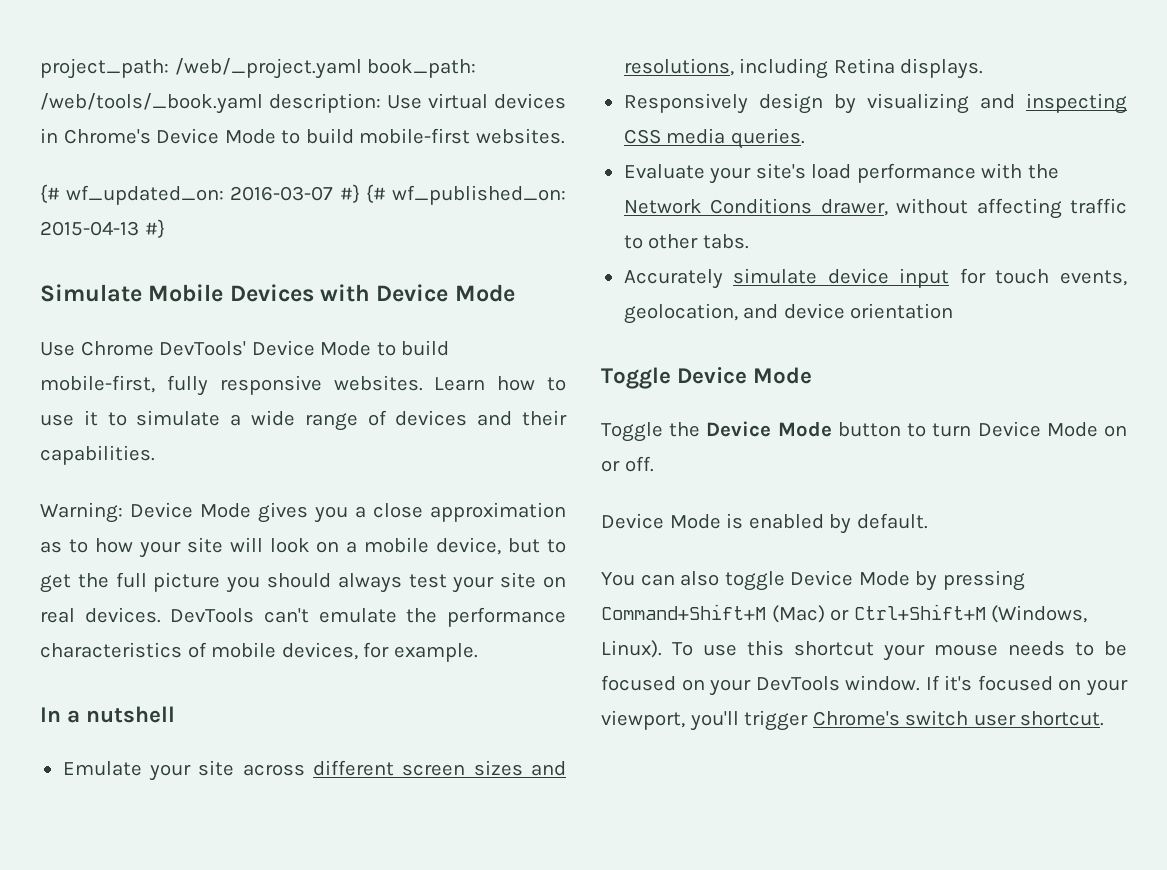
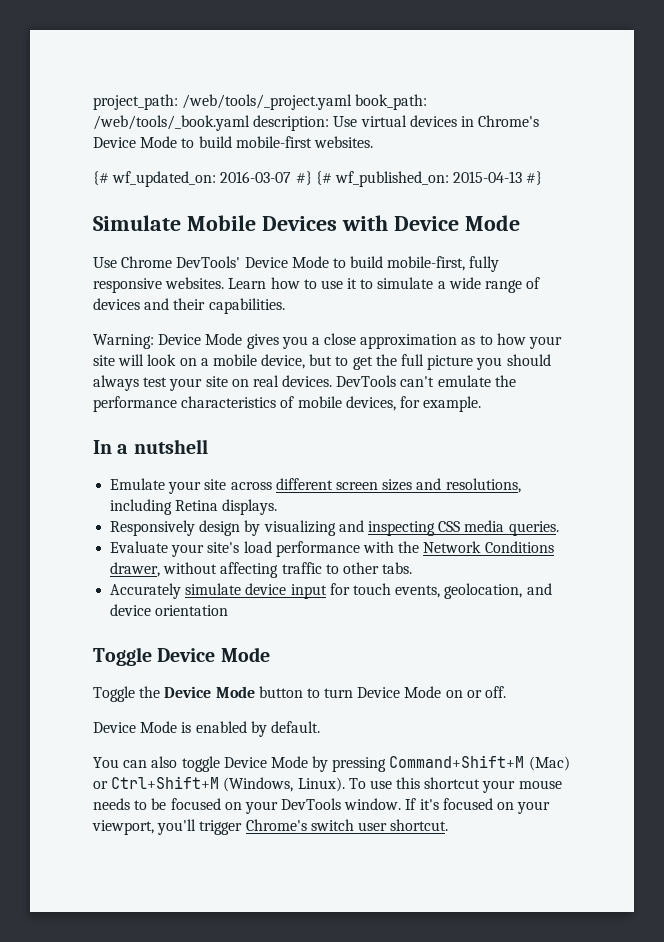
- project_path: /web/_project.yaml book_path: /web/tools/_book.yaml description: Use virtual devices in Chrome's Device Mode to build mobile-first websites.
+ project_path: /web/tools/_project.yaml book_path: /web/tools/_book.yaml description: Use virtual devices in Chrome's Device Mode to build mobile-first websites.

